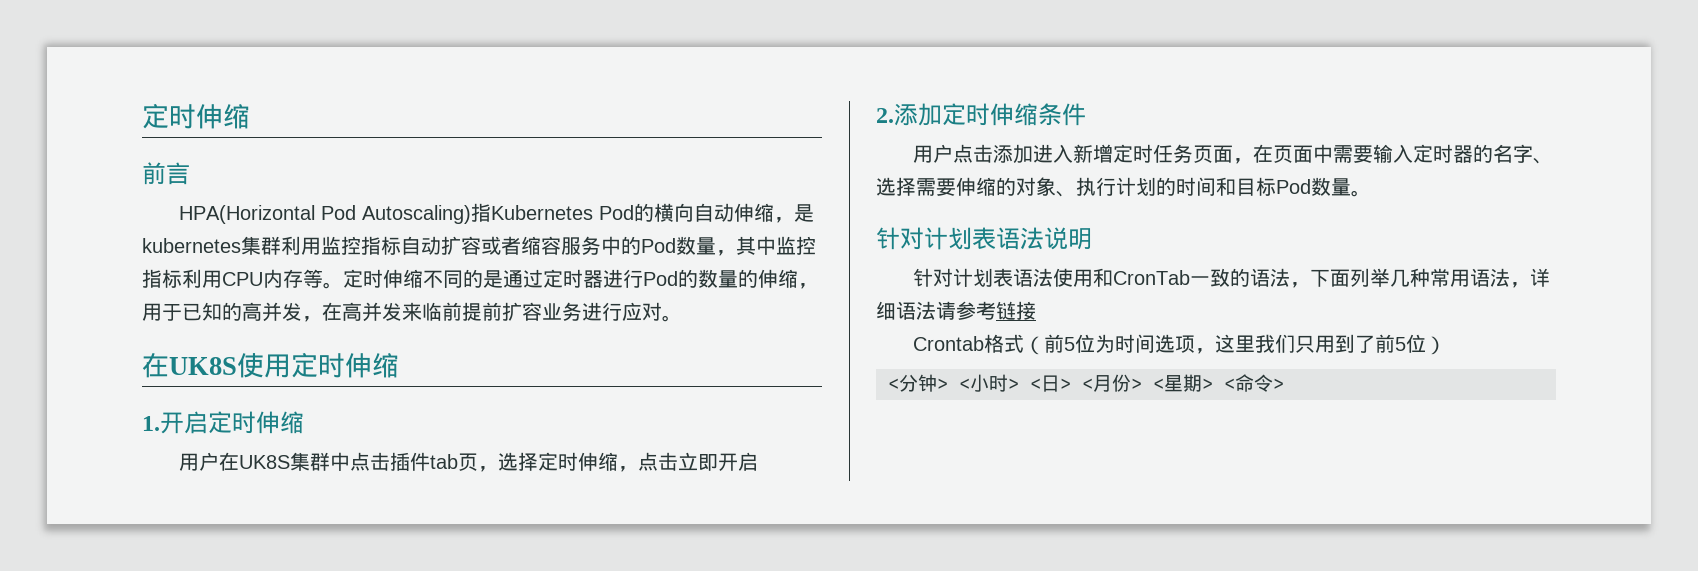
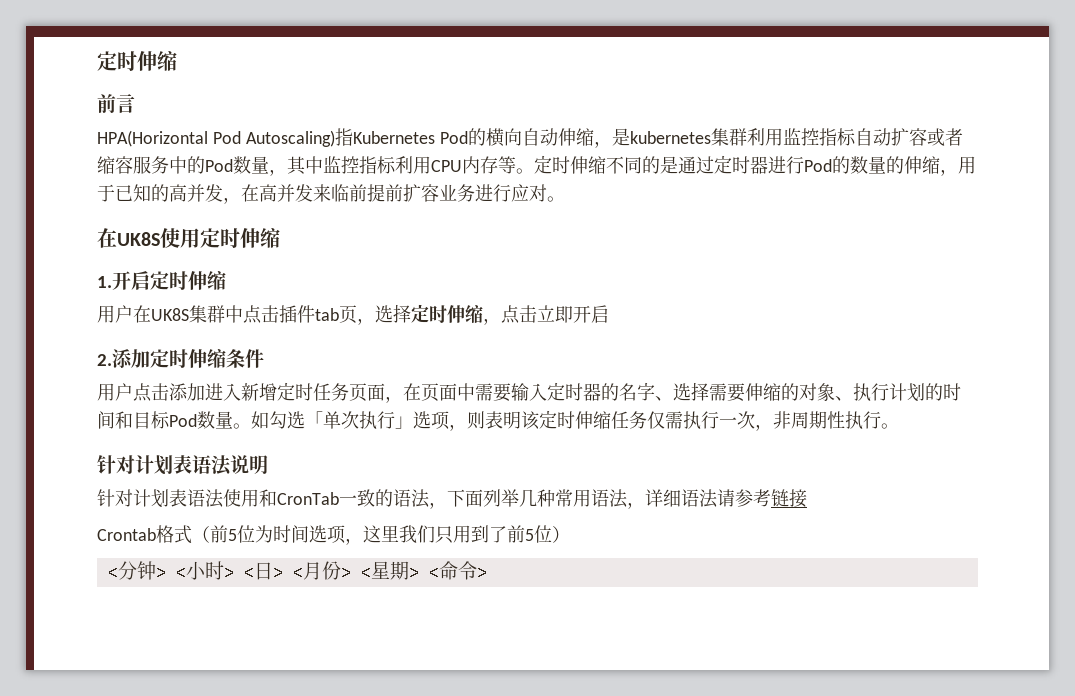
+ 如勾选「单次执行」选项，则表明该定时伸缩任务仅需执行一次，非周期性执行。

